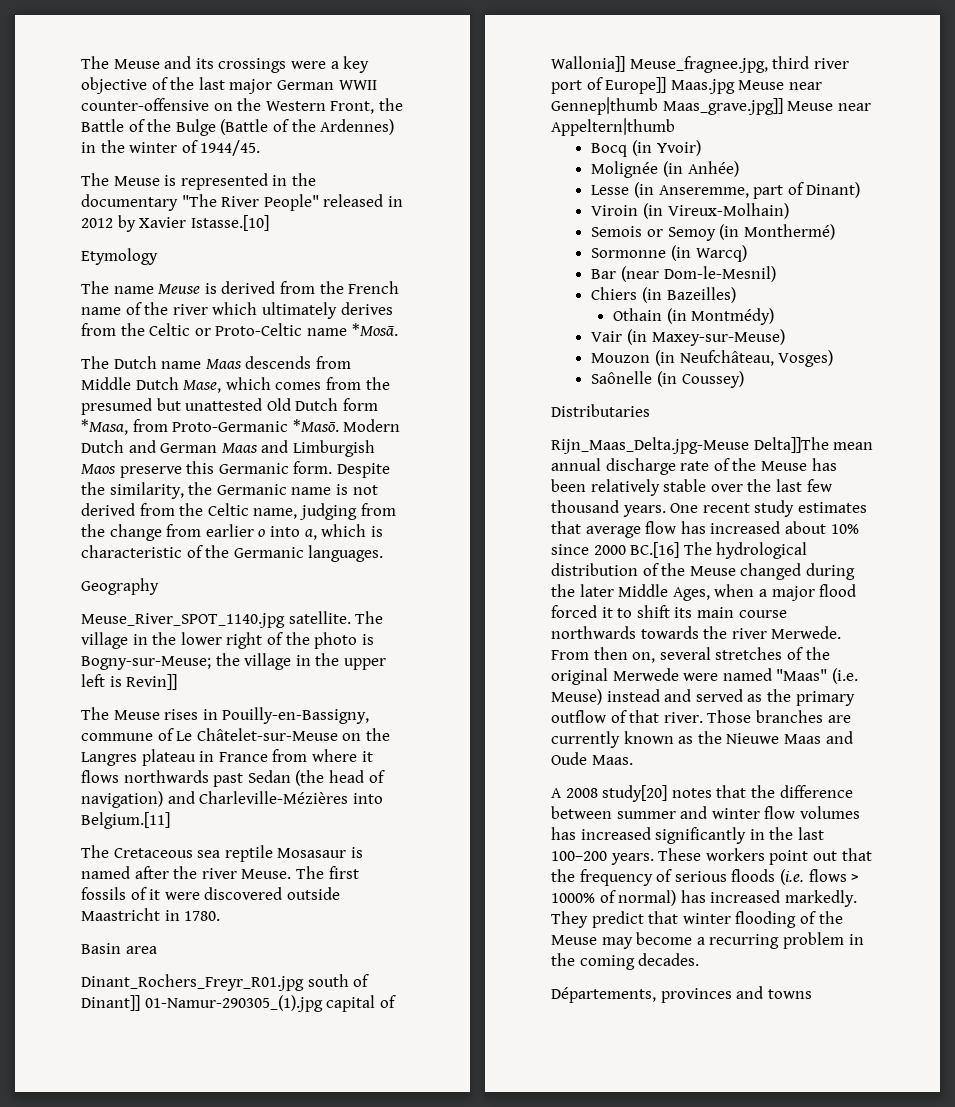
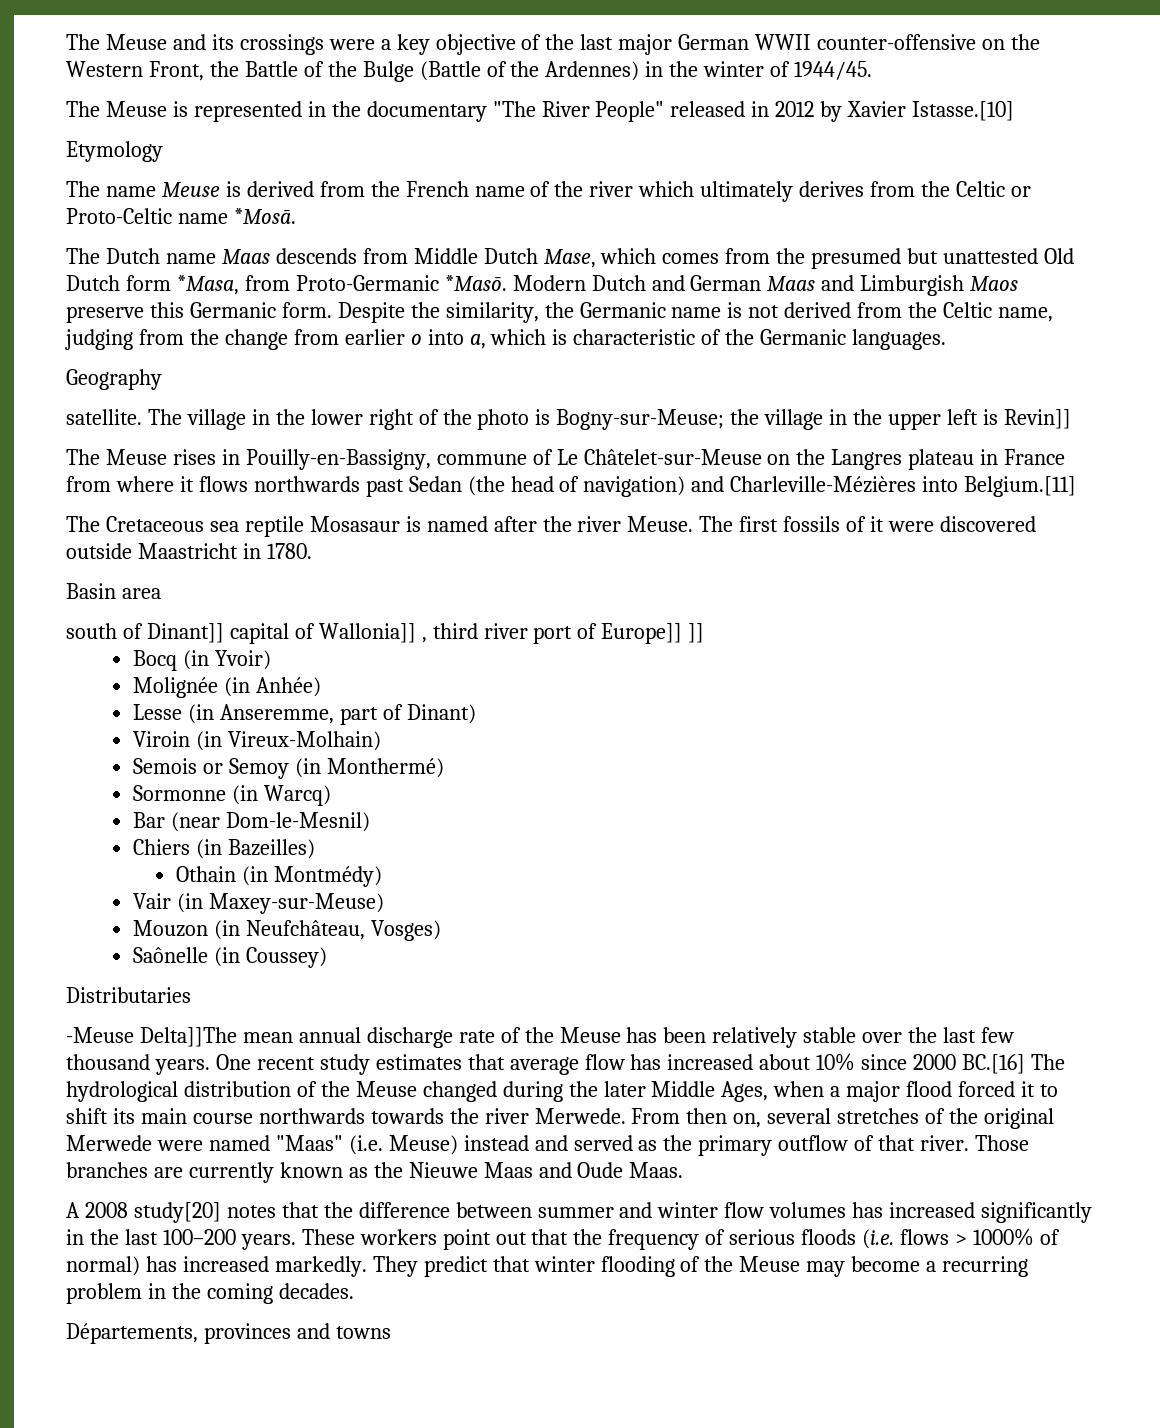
- Meuse_River_SPOT_1140.jpg satellite.
+ satellite.
- Dinant_Rochers_Freyr_R01.jpg south of Dinant]] 01-Namur-290305_(1).jpg capital of Wallonia]] Meuse_fragnee.jpg, third river port of Europe]] Maas.jpg Meuse near Gennep|thumb Maas_grave.jpg]] Meuse near Appeltern|thumb
+ south of Dinant]] capital of Wallonia]] , third river port of Europe]] ]]
- Rijn_Maas_Delta.jpg-Meuse Delta]]The mean annual discharge rate of the Meuse has been relatively stable over the last few thousand years.
+ -Meuse Delta]]The mean annual discharge rate of the Meuse has been relatively stable over the last few thousand years.

